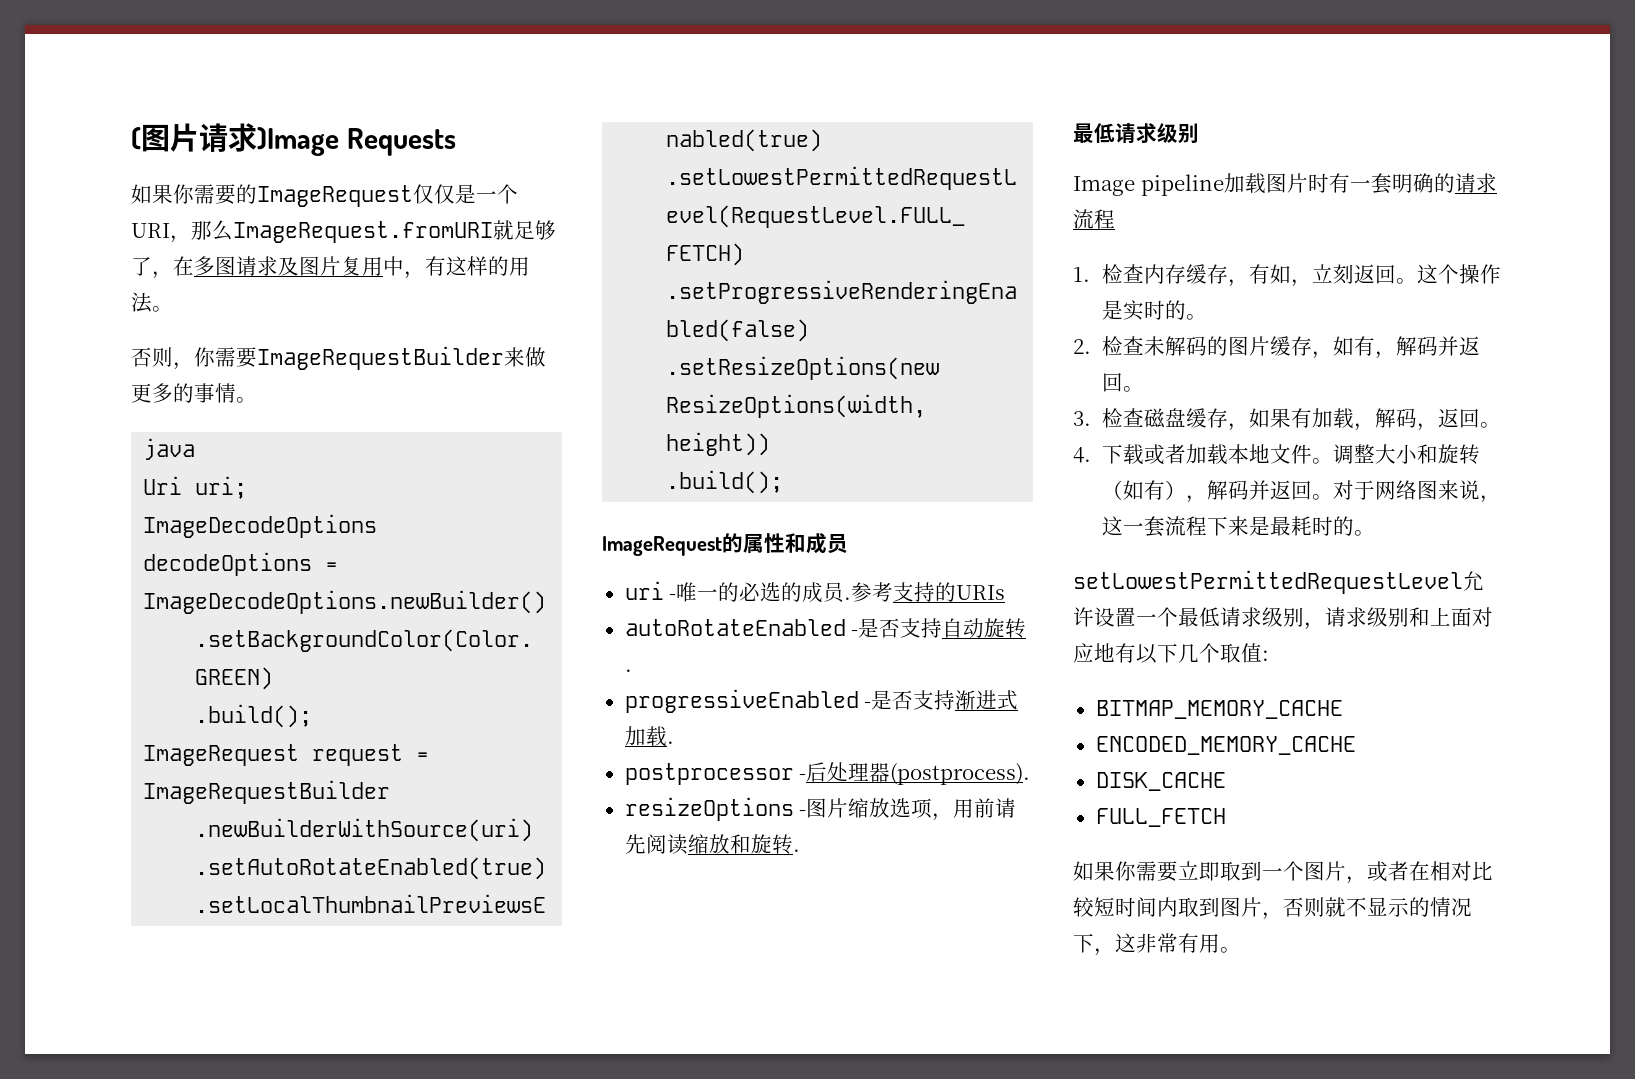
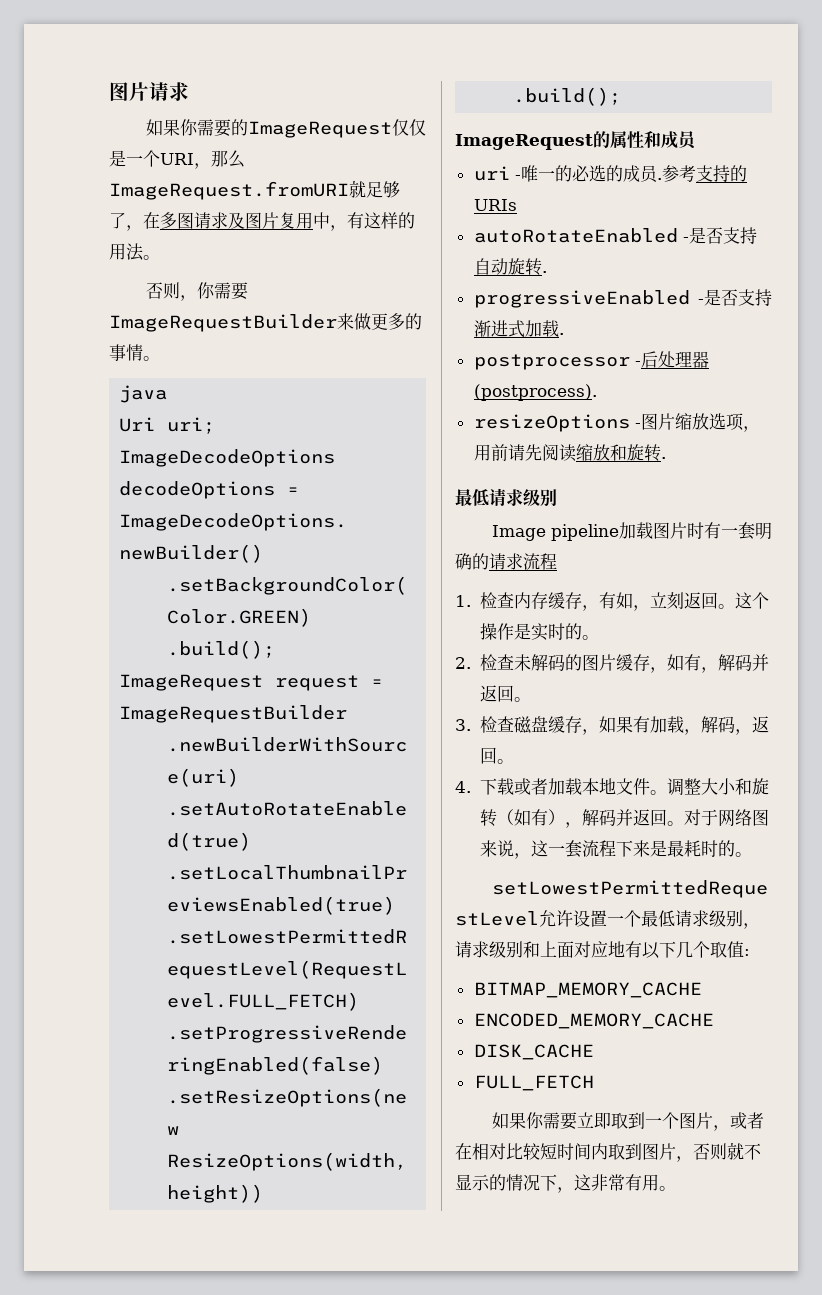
- (图片请求)Image Requests
+ 图片请求

